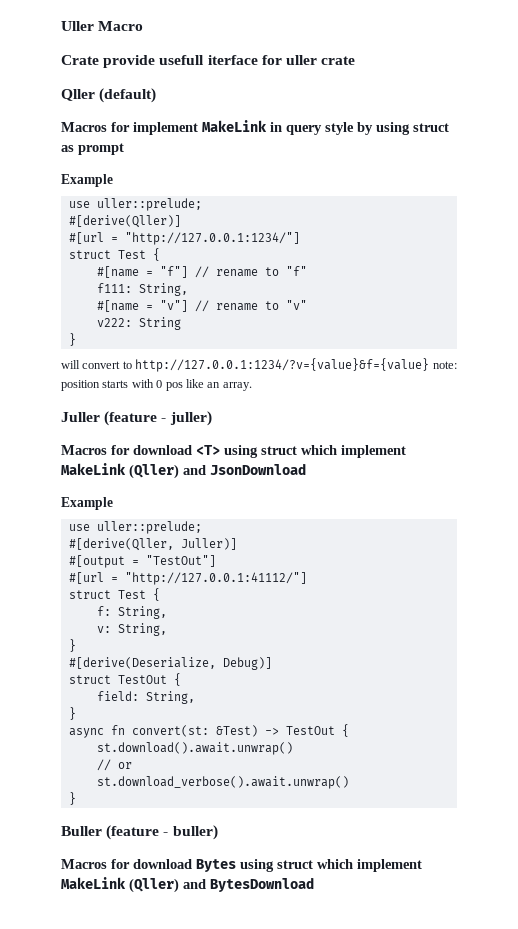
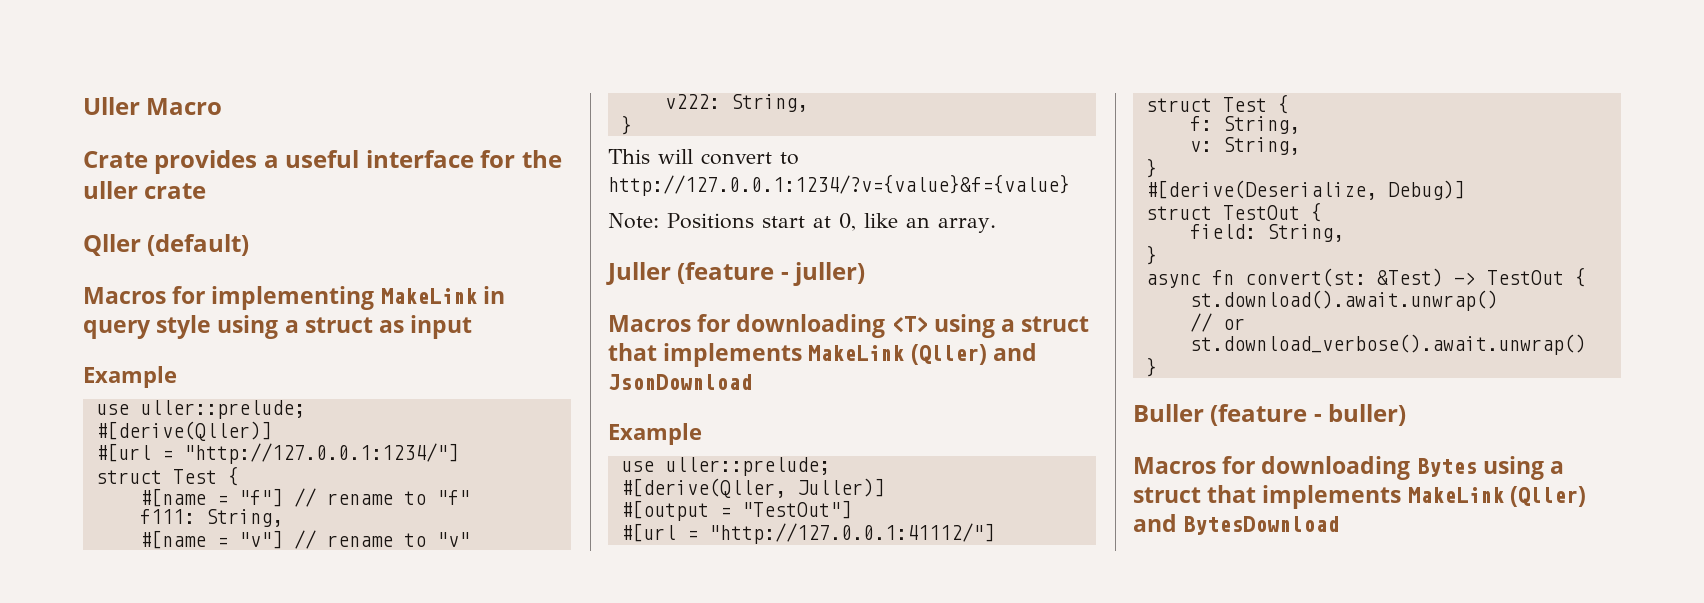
- Crate provide usefull iterface for uller crate
+ Crate provides a useful interface for the uller crate
- Macros for implement MakeLink in query style by using struct as prompt
+ Macros for implementing MakeLink in query style using a struct as input
- v222: String
+ v222: String,
  }
- will convert to http://127.0.0.1:1234/?v={value}&f={value} note: position starts with 0 pos like an array.
+ This will convert to http://127.0.0.1:1234/?v={value}&f={value}
+ Note: Positions start at 0, like an array.
- Macros for download <T> using struct which implement MakeLink (Qller) and JsonDownload
+ Macros for downloading <T> using a struct that implements MakeLink (Qller) and JsonDownload
- Macros for download Bytes using struct which implement MakeLink (Qller) and BytesDownload
+ Macros for downloading Bytes using a struct that implements MakeLink (Qller) and BytesDownload

